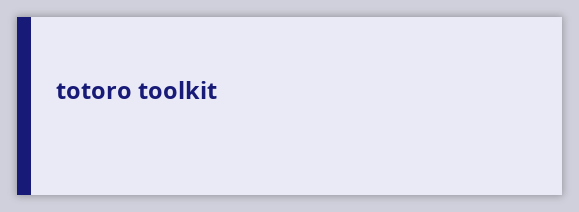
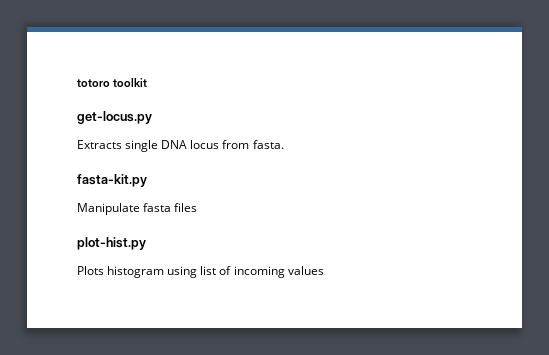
+ get-locus.py
+ Extracts single DNA locus from fasta.
+ fasta-kit.py
+ Manipulate fasta files
+ plot-hist.py
+ Plots histogram using list of incoming values

